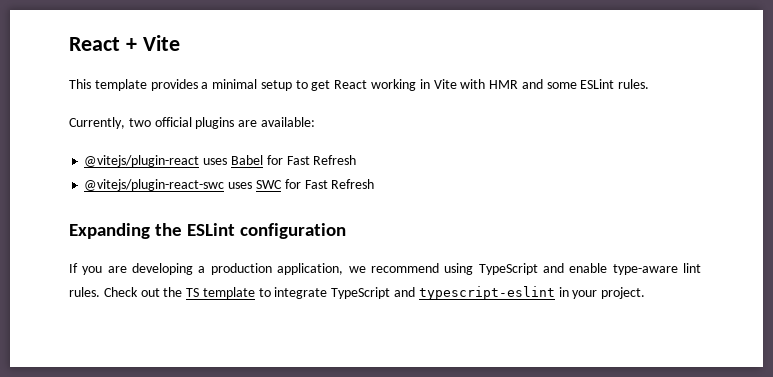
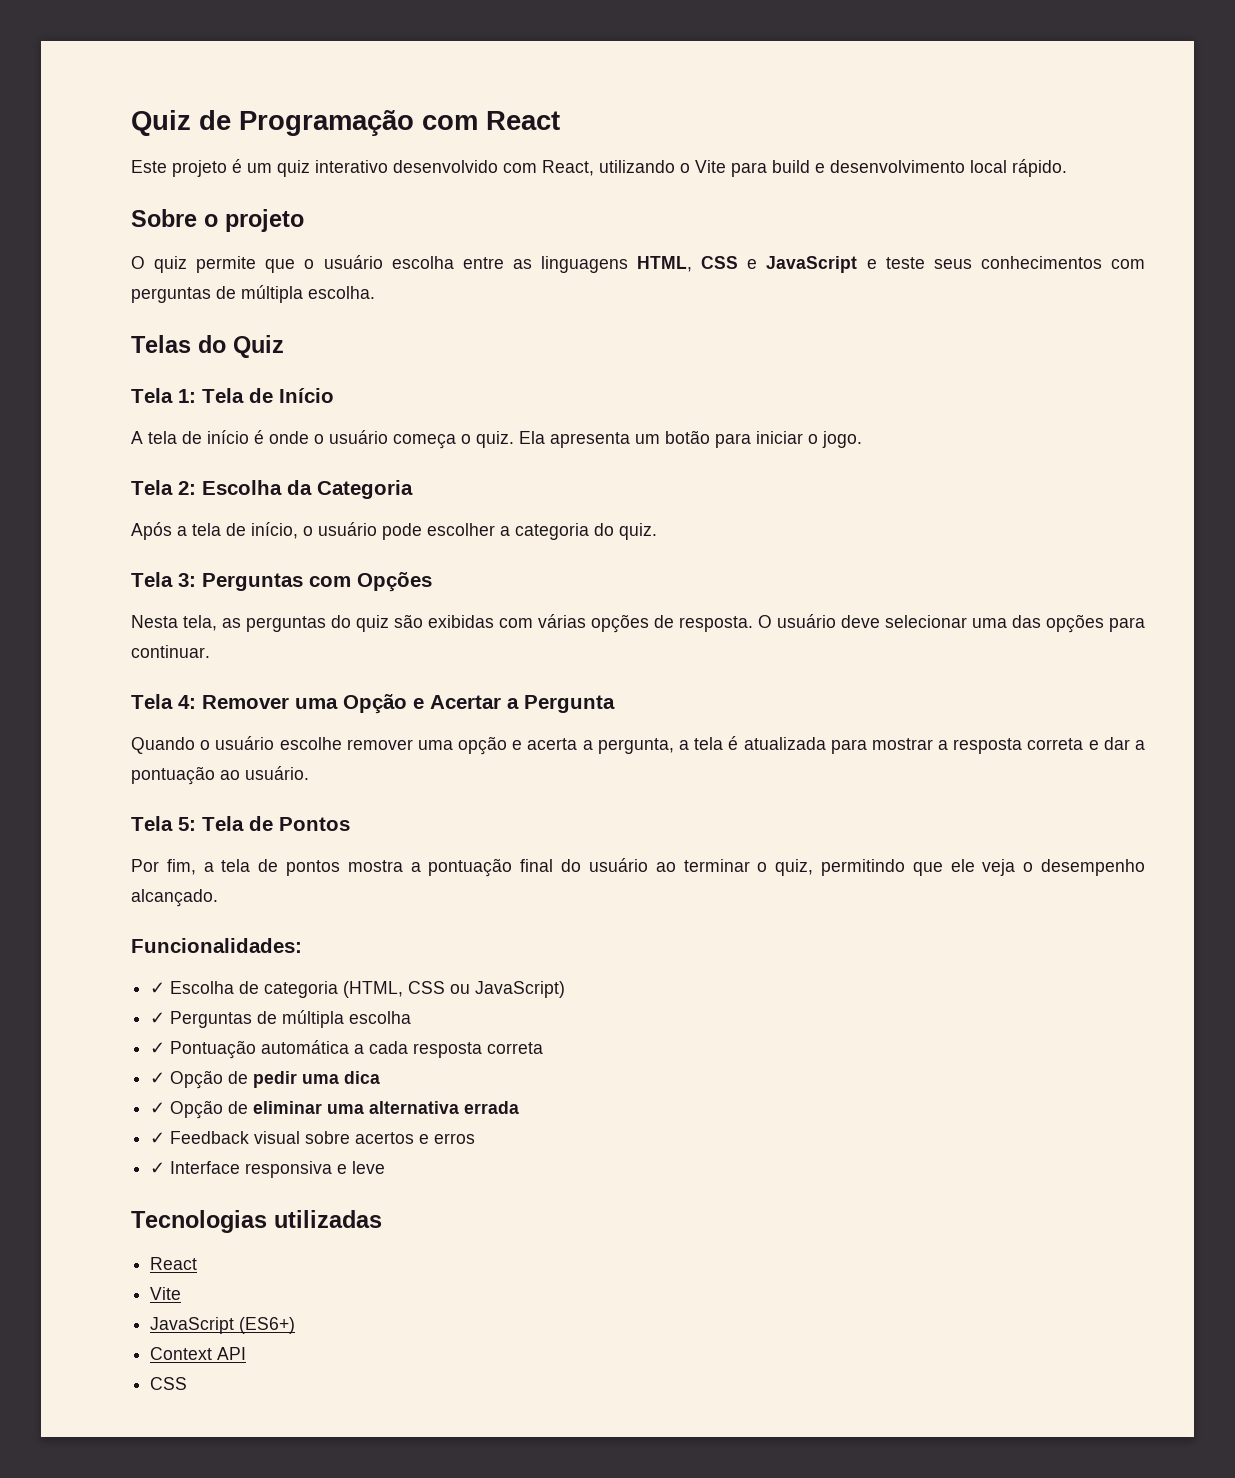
- React + Vite
- This template provides a minimal setup to get React working in Vite with HMR and some ESLint rules.
- Currently, two official plugins are available:
- @vitejs/plugin-react uses Babel for Fast Refresh
- @vitejs/plugin-react-swc uses SWC for Fast Refresh
- Expanding the ESLint configuration
- If you are developing a production application, we recommend using TypeScript and enable type-aware lint rules. Check out the TS template to integrate TypeScript and typescript-eslint in your project.
+ Quiz de Programação com React
+ Este projeto é um quiz interativo desenvolvido com React, utilizando o Vite para build e desenvolvimento local rápido.
+ Sobre o projeto
+ O quiz permite que o usuário escolha entre as linguagens HTML, CSS e JavaScript e teste seus conhecimentos com perguntas de múltipla escolha.
+ Telas do Quiz
+ Tela 1: Tela de Início
+ A tela de início é onde o usuário começa o quiz. Ela apresenta um botão para iniciar o jogo.
+ Tela 2: Escolha da Categoria
+ Após a tela de início, o usuário pode escolher a categoria do quiz.
+ Tela 3: Perguntas com Opções
+ Nesta tela, as perguntas do quiz são exibidas com várias opções de resposta. O usuário deve selecionar uma das opções para continuar.
+ Tela 4: Remover uma Opção e Acertar a Pergunta
+ Quando o usuário escolhe remover uma opção e acerta a pergunta, a tela é atualizada para mostrar a resposta correta e dar a pontuação ao usuário.
+ Tela 5: Tela de Pontos
+ Por fim, a tela de pontos mostra a pontuação final do usuário ao terminar o quiz, permitindo que ele veja o desempenho alcançado.
+ Funcionalidades:
+ ✓ Escolha de categoria (HTML, CSS ou JavaScript)
+ ✓ Perguntas de múltipla escolha
+ ✓ Pontuação automática a cada resposta correta
+ ✓ Opção de pedir uma dica
+ ✓ Opção de eliminar uma alternativa errada
+ ✓ Feedback visual sobre acertos e erros
+ ✓ Interface responsiva e leve
+ Tecnologias utilizadas
+ React
+ Vite
+ JavaScript (ES6+)
+ Context API
+ CSS

